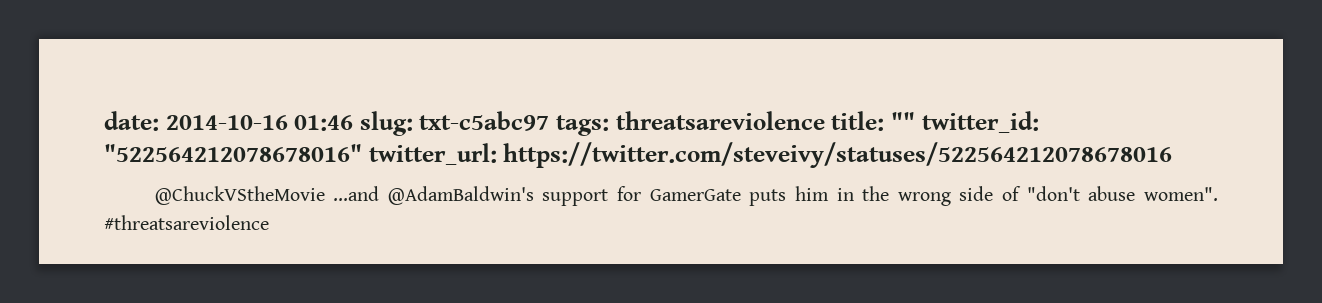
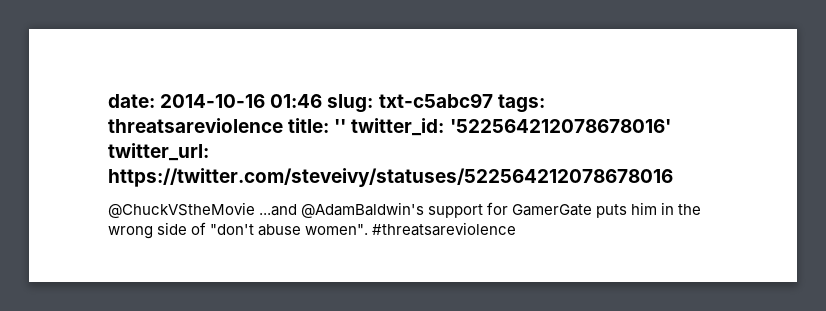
- date: 2014-10-16 01:46 slug: txt-c5abc97 tags: threatsareviolence title: "" twitter_id: "522564212078678016" twitter_url: https://twitter.com/steveivy/statuses/522564212078678016
+ date: 2014-10-16 01:46 slug: txt-c5abc97 tags: threatsareviolence title: '' twitter_id: '522564212078678016' twitter_url: https://twitter.com/steveivy/statuses/522564212078678016

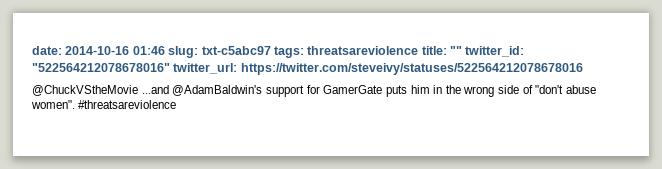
- date: 2014-10-16 01:46 slug: txt-c5abc97 tags: threatsareviolence title: '' twitter_id: '522564212078678016' twitter_url: https://twitter.com/steveivy/statuses/522564212078678016
+ date: 2014-10-16 01:46 slug: txt-c5abc97 tags: threatsareviolence title: "" twitter_id: "522564212078678016" twitter_url: https://twitter.com/steveivy/statuses/522564212078678016

